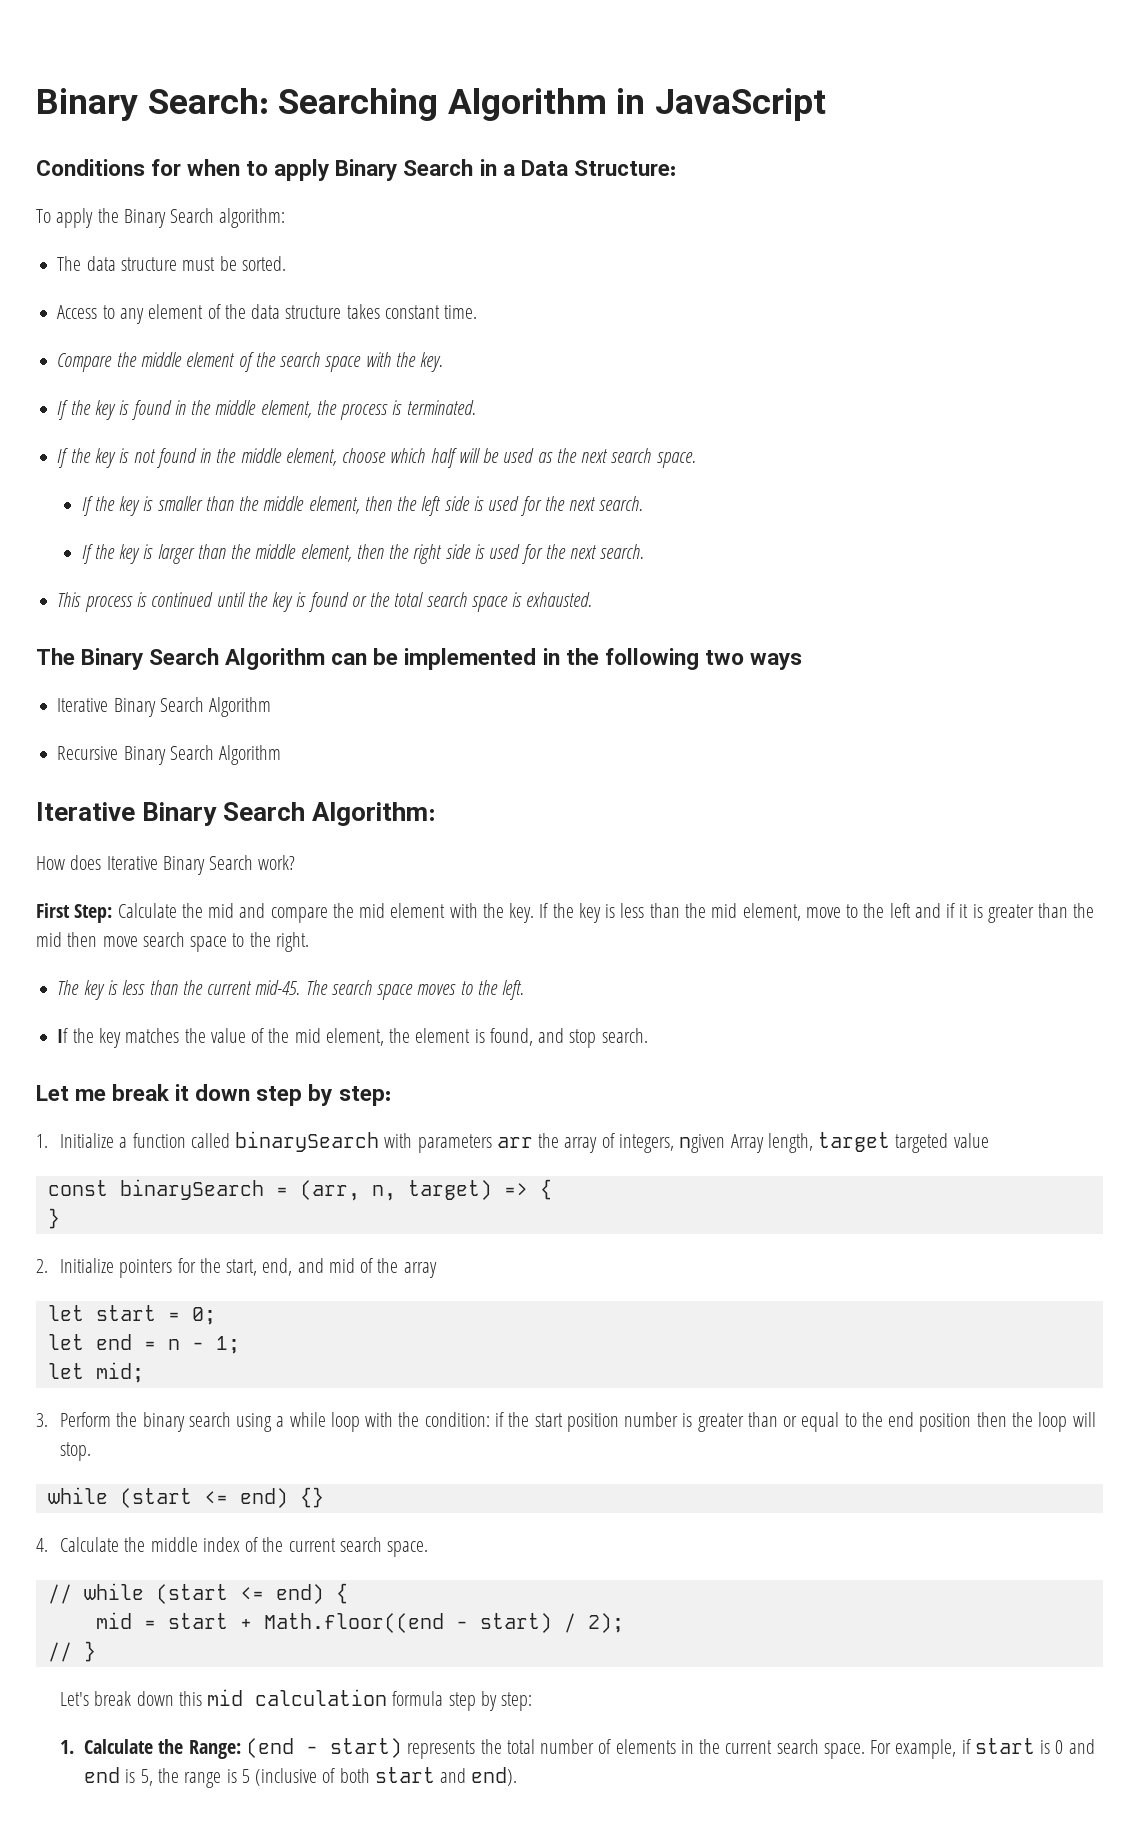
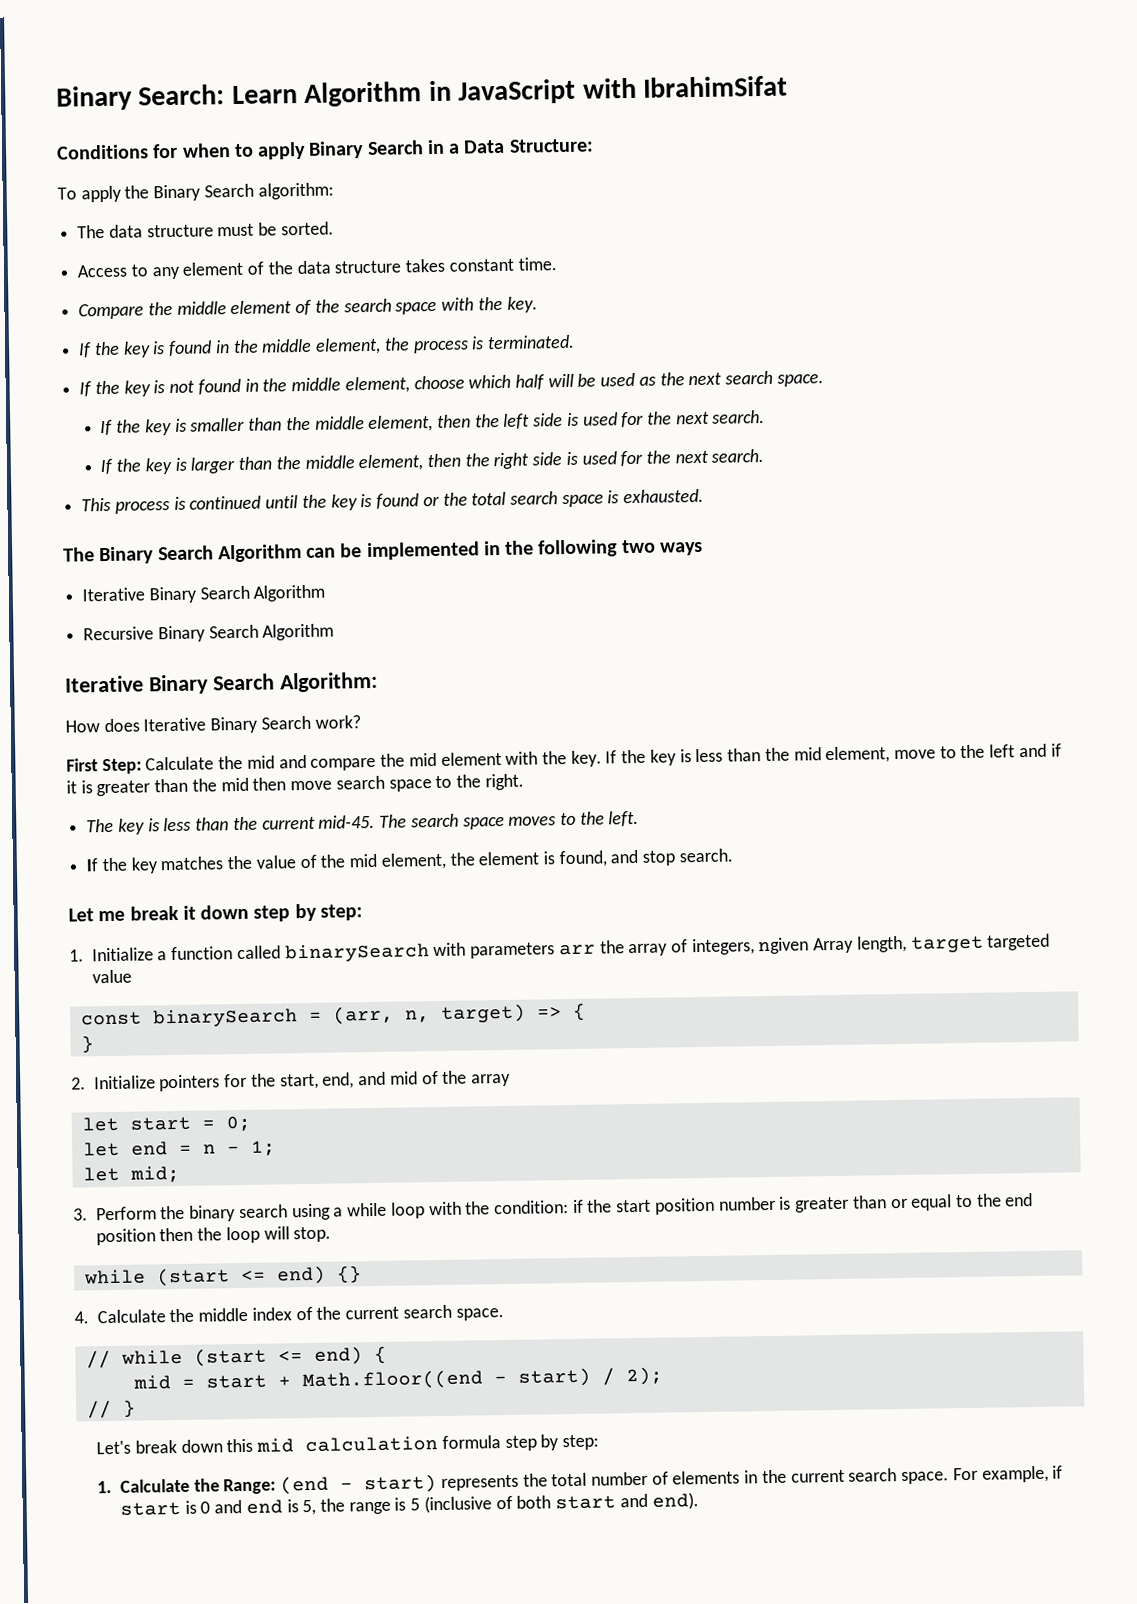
- Binary Search: Searching Algorithm in JavaScript
+ Binary Search: Learn Algorithm in JavaScript with IbrahimSifat

